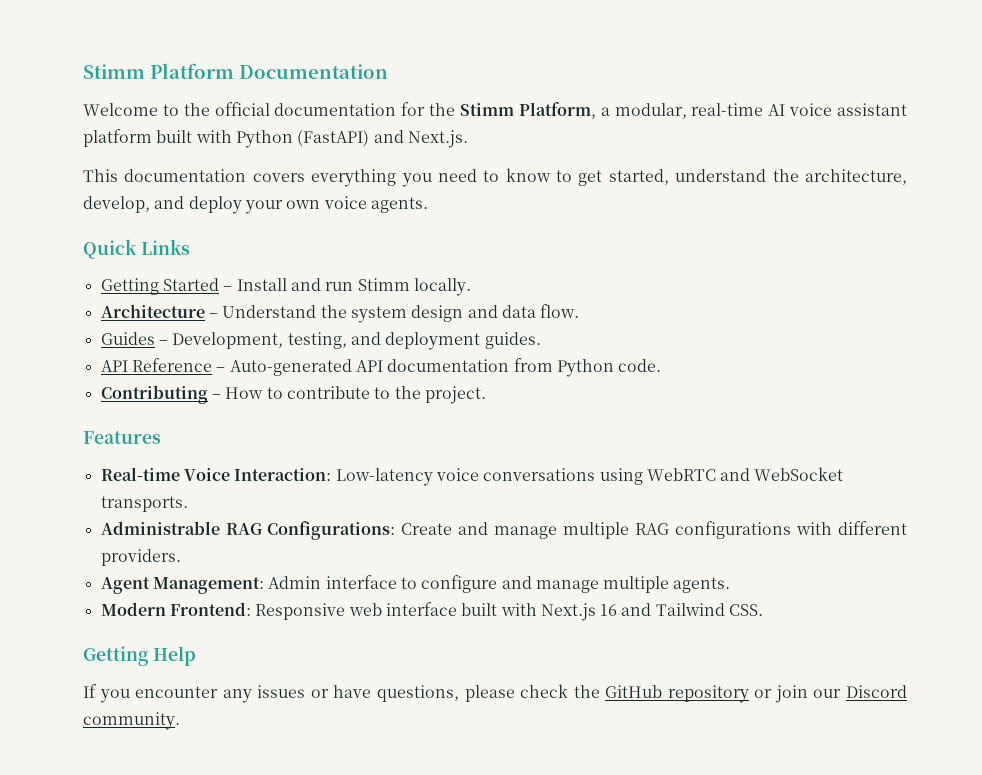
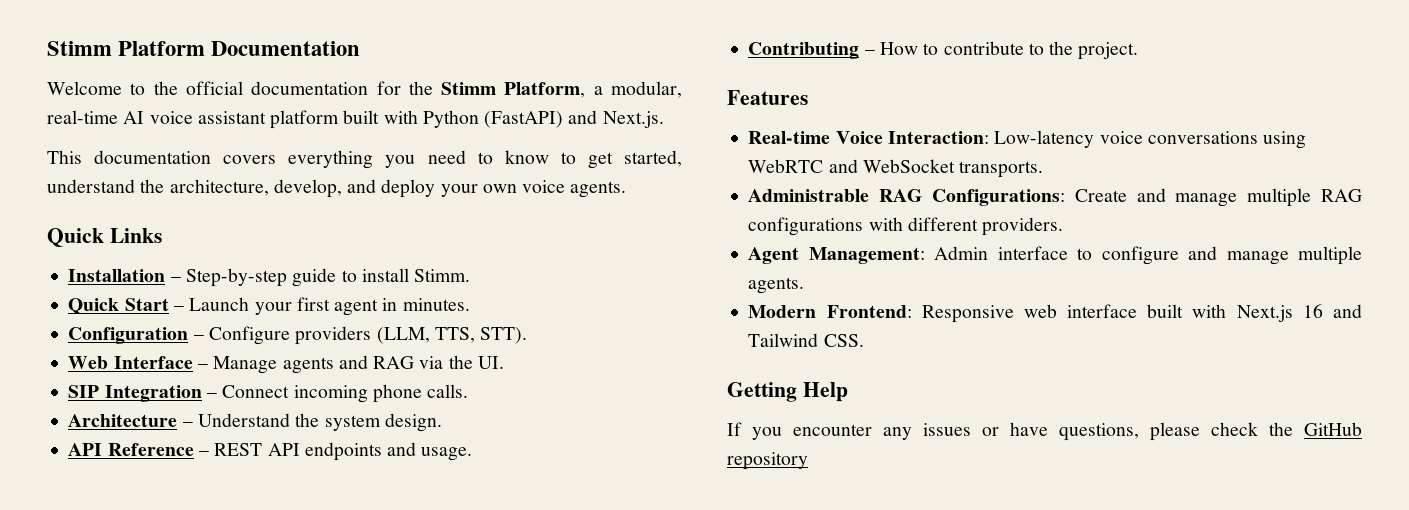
- Getting Started – Install and run Stimm locally.
+ Installation – Step-by-step guide to install Stimm.
+ Quick Start – Launch your first agent in minutes.
+ Configuration – Configure providers (LLM, TTS, STT).
+ Web Interface – Manage agents and RAG via the UI.
+ SIP Integration – Connect incoming phone calls.
- Architecture – Understand the system design and data flow.
- Guides – Development, testing, and deployment guides.
- API Reference – Auto-generated API documentation from Python code.
+ Architecture – Understand the system design.
+ API Reference – REST API endpoints and usage.
- If you encounter any issues or have questions, please check the GitHub repository or join our Discord community.
+ If you encounter any issues or have questions, please check the GitHub repository

